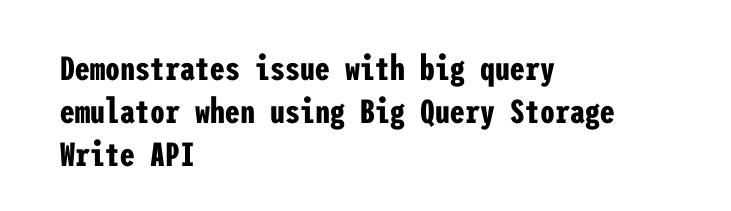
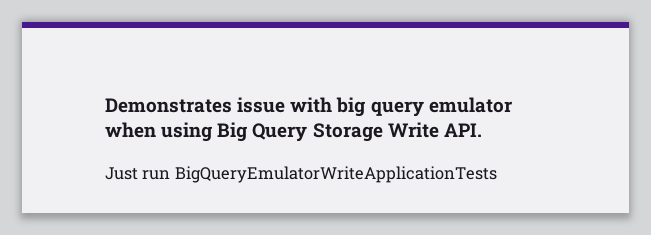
- Demonstrates issue with big query emulator when using Big Query Storage Write API
+ Demonstrates issue with big query emulator when using Big Query Storage Write API.
+ Just run BigQueryEmulatorWriteApplicationTests

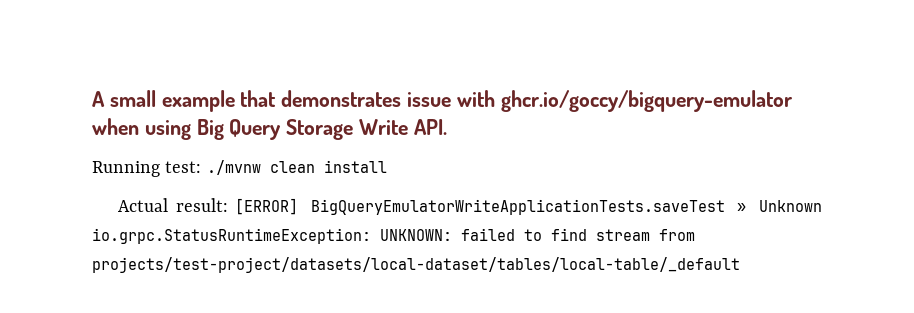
- Demonstrates issue with big query emulator when using Big Query Storage Write API.
+ A small example that demonstrates issue with ghcr.io/goccy/bigquery-emulator when using Big Query Storage Write API.
- Just run BigQueryEmulatorWriteApplicationTests
+ Running test: ./mvnw clean install
+ Actual result: [ERROR] BigQueryEmulatorWriteApplicationTests.saveTest » Unknown io.grpc.StatusRuntimeException: UNKNOWN: failed to find stream from projects/test-project/datasets/local-dataset/tables/local-table/_default

